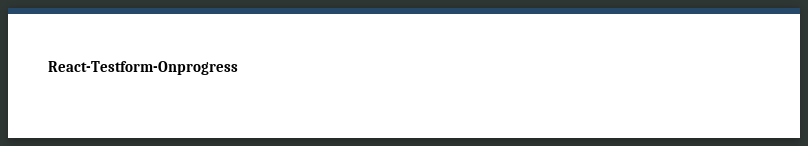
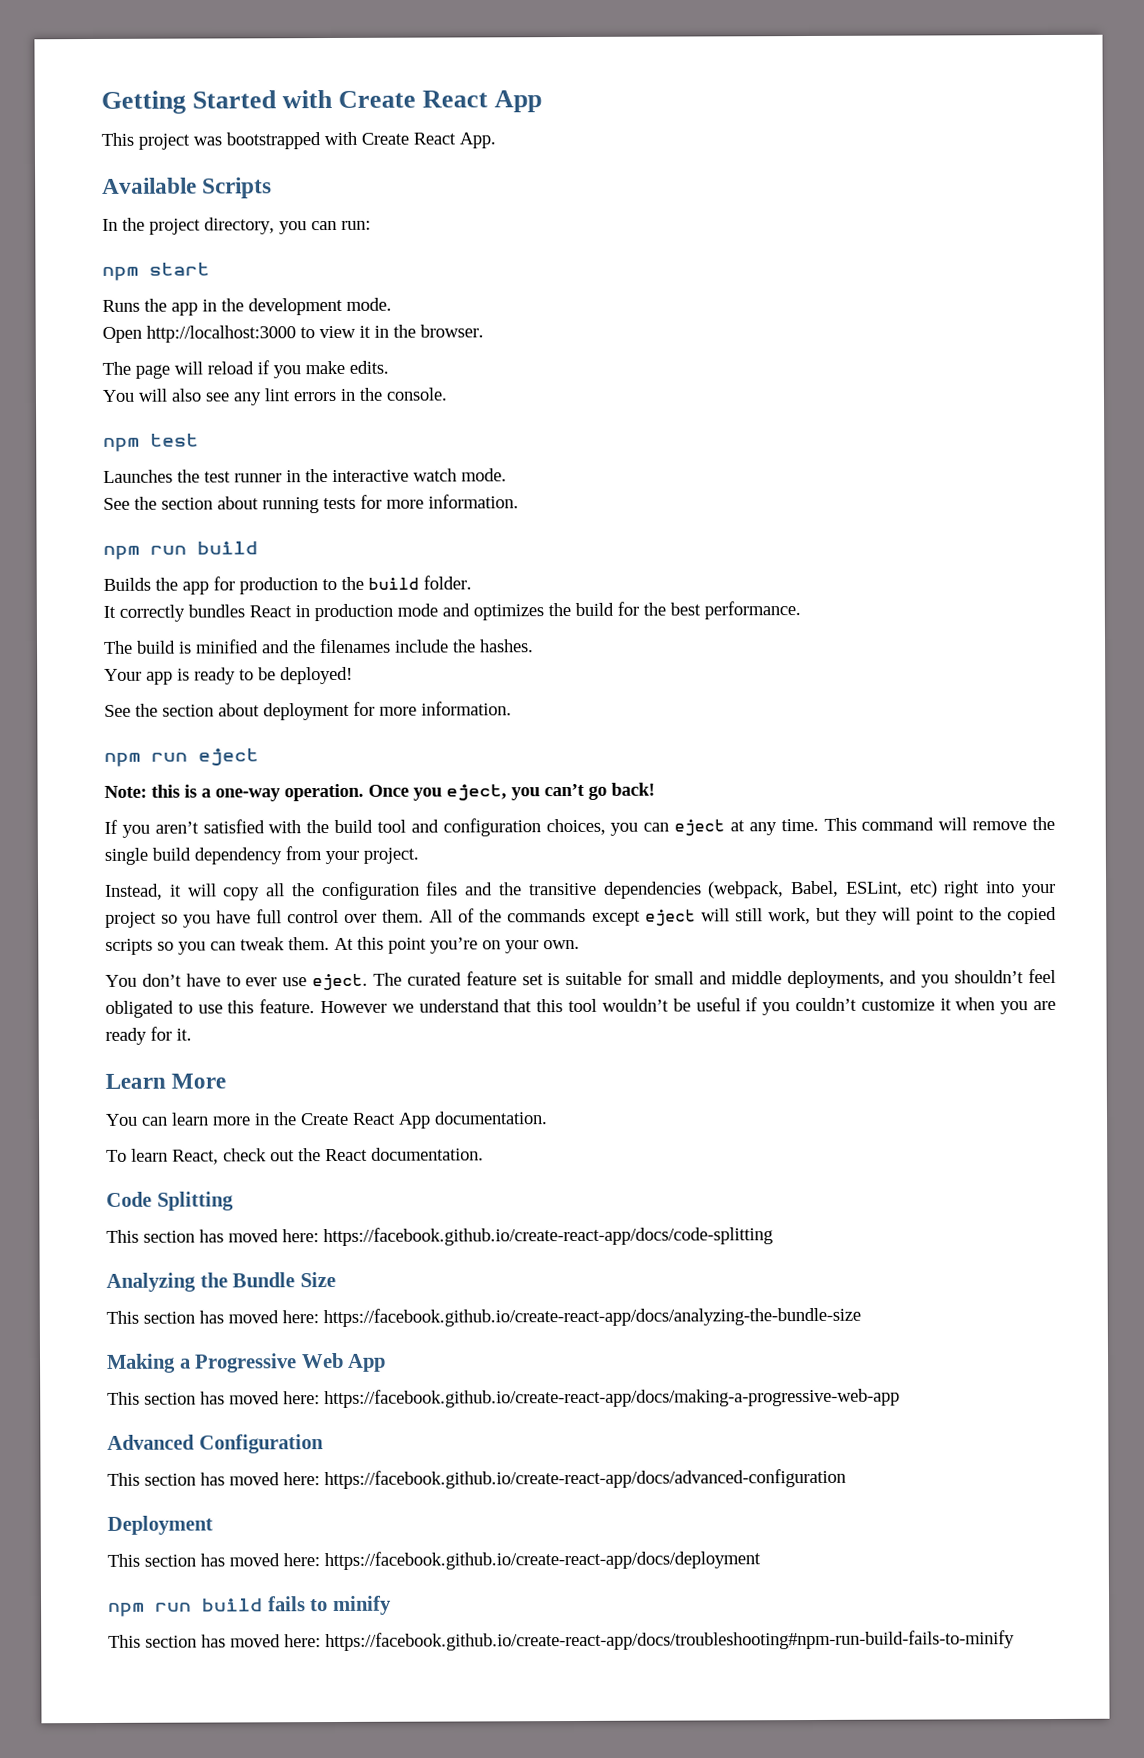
- React-Testform-Onprogress
+ Getting Started with Create React App
+ This project was bootstrapped with Create React App.
+ Available Scripts
+ In the project directory, you can run:
+ npm start
+ Runs the app in the development mode.
+ Open http://localhost:3000 to view it in the browser.
+ The page will reload if you make edits.
+ You will also see any lint errors in the console.
+ npm test
+ Launches the test runner in the interactive watch mode.
+ See the section about running tests for more information.
+ npm run build
+ Builds the app for production to the build folder.
+ It correctly bundles React in production mode and optimizes the build for the best performance.
+ The build is minified and the filenames include the hashes.
+ Your app is ready to be deployed!
+ See the section about deployment for more information.
+ npm run eject
+ Note: this is a one-way operation. Once you eject, you can’t go back!
+ If you aren’t satisfied with the build tool and configuration choices, you can eject at any time. This command will remove the single build dependency from your project.
+ Instead, it will copy all the configuration files and the transitive dependencies (webpack, Babel, ESLint, etc) right into your project so you have full control over them. All of the commands except eject will still work, but they will point to the copied scripts so you can tweak them. At this point you’re on your own.
+ You don’t have to ever use eject. The curated feature set is suitable for small and middle deployments, and you shouldn’t feel obligated to use this feature. However we understand that this tool wouldn’t be useful if you couldn’t customize it when you are ready for it.
+ Learn More
+ You can learn more in the Create React App documentation.
+ To learn React, check out the React documentation.
+ Code Splitting
+ This section has moved here: https://facebook.github.io/create-react-app/docs/code-splitting
+ Analyzing the Bundle Size
+ This section has moved here: https://facebook.github.io/create-react-app/docs/analyzing-the-bundle-size
+ Making a Progressive Web App
+ This section has moved here: https://facebook.github.io/create-react-app/docs/making-a-progressive-web-app
+ Advanced Configuration
+ This section has moved here: https://facebook.github.io/create-react-app/docs/advanced-configuration
+ Deployment
+ This section has moved here: https://facebook.github.io/create-react-app/docs/deployment
+ npm run build fails to minify
+ This section has moved here: https://facebook.github.io/create-react-app/docs/troubleshooting#npm-run-build-fails-to-minify

